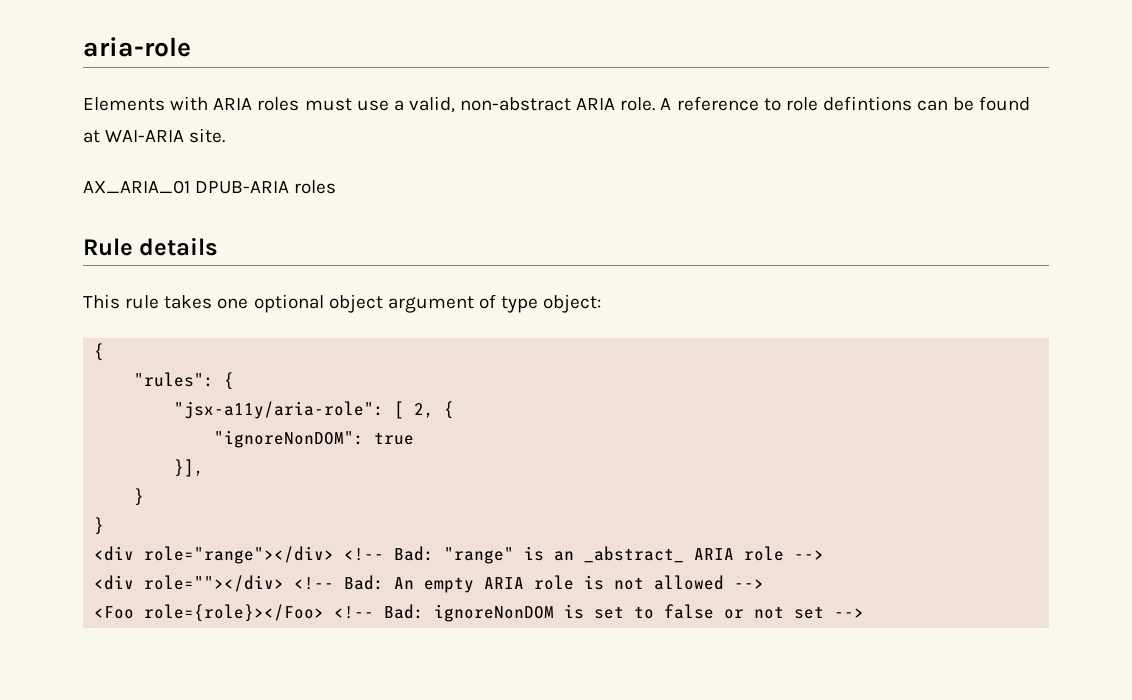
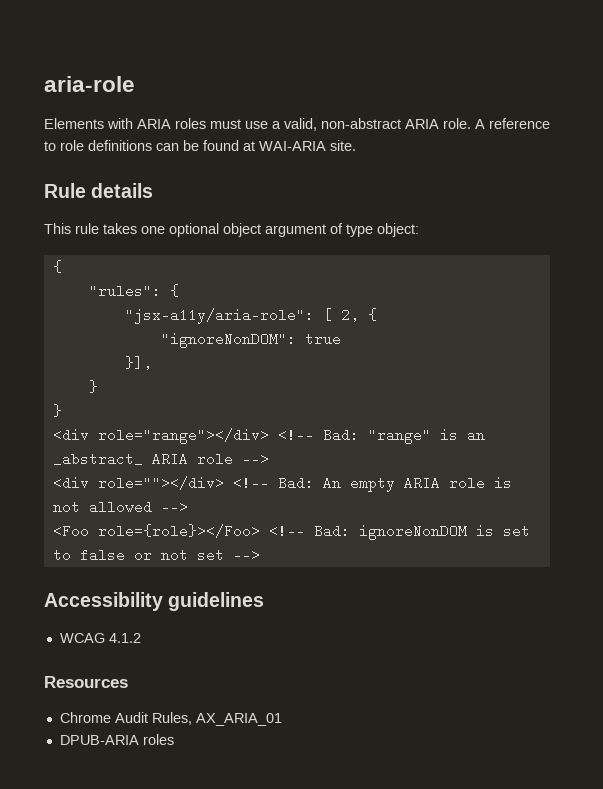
- A reference to role defintions can be found at WAI-ARIA site.
+ A reference to role definitions can be found at WAI-ARIA site.
- AX_ARIA_01 DPUB-ARIA roles
+ Accessibility guidelines
+ WCAG 4.1.2
+ Resources
+ Chrome Audit Rules, AX_ARIA_01
+ DPUB-ARIA roles

